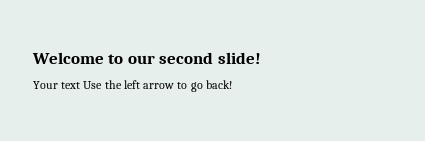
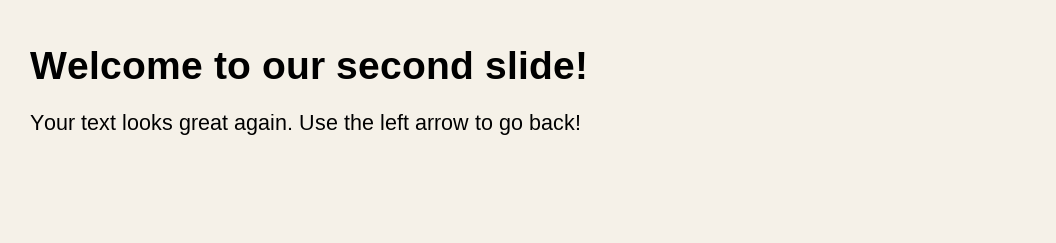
- Your text Use the left arrow to go back!
+ Your text looks great again. Use the left arrow to go back!

